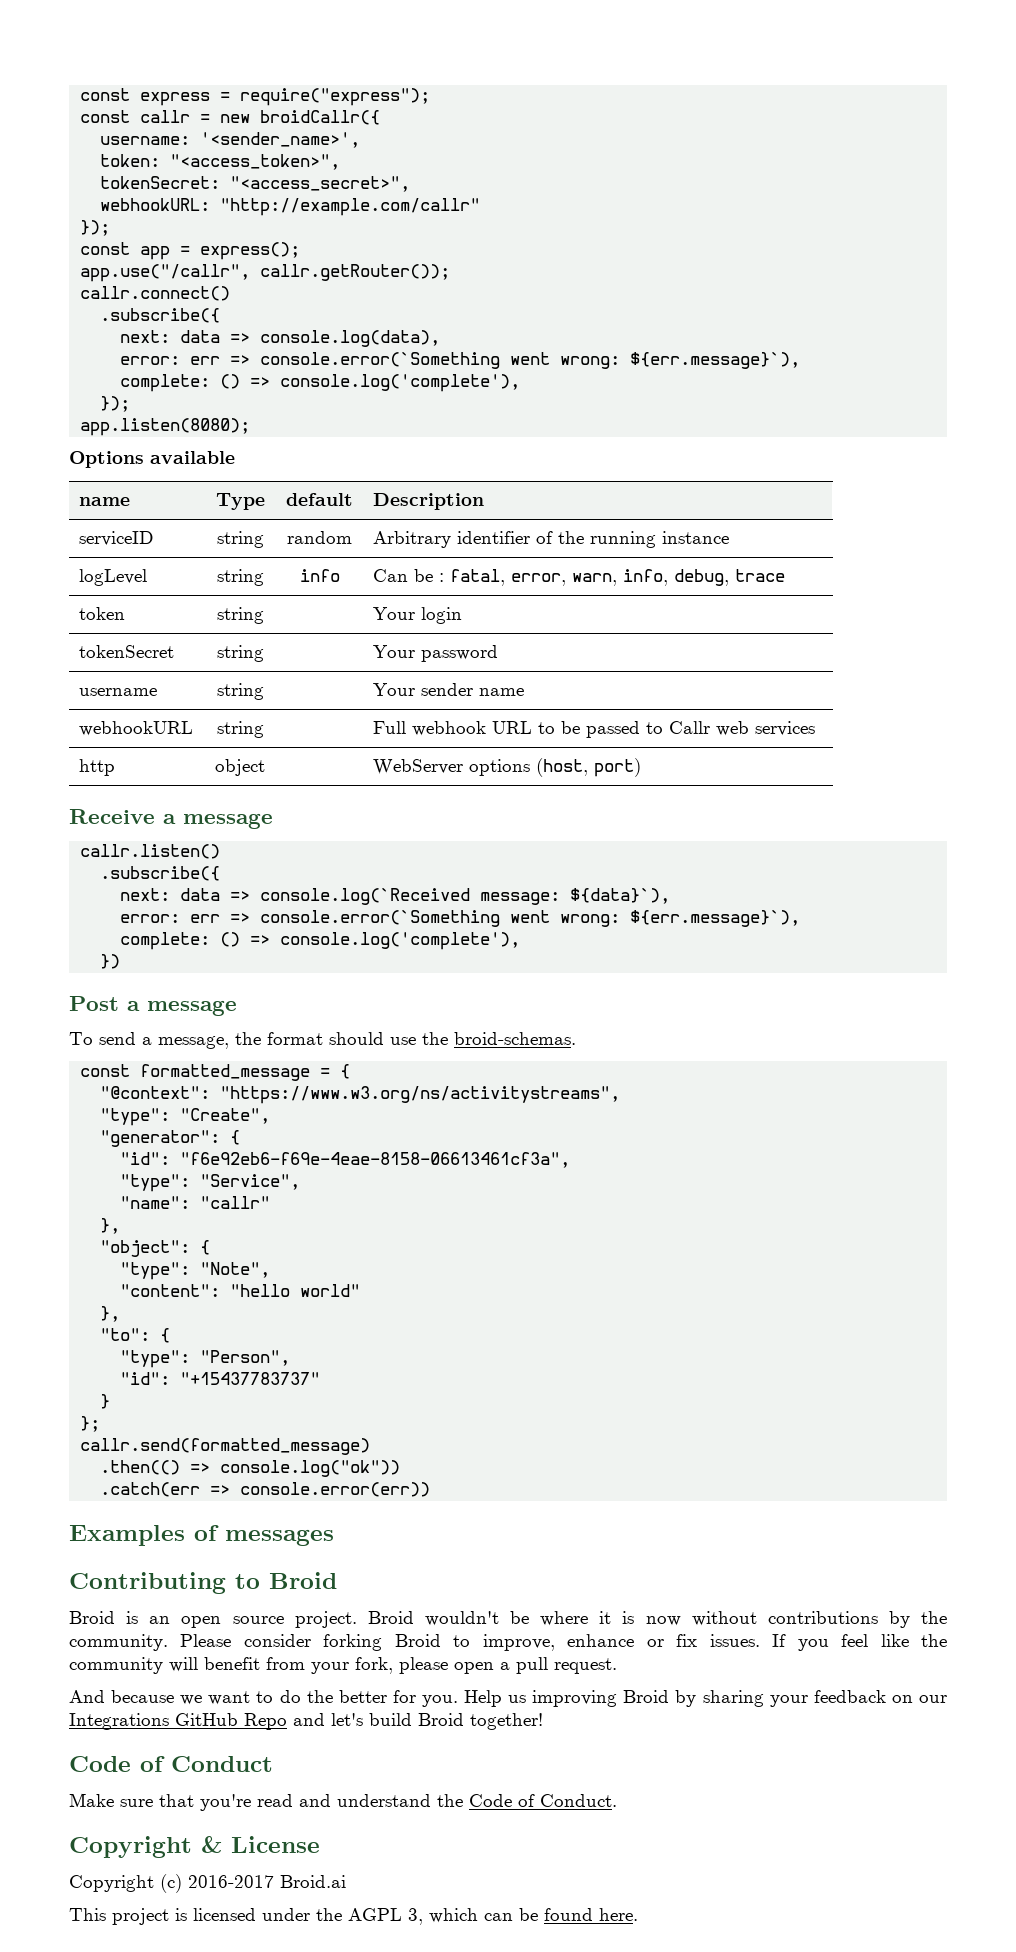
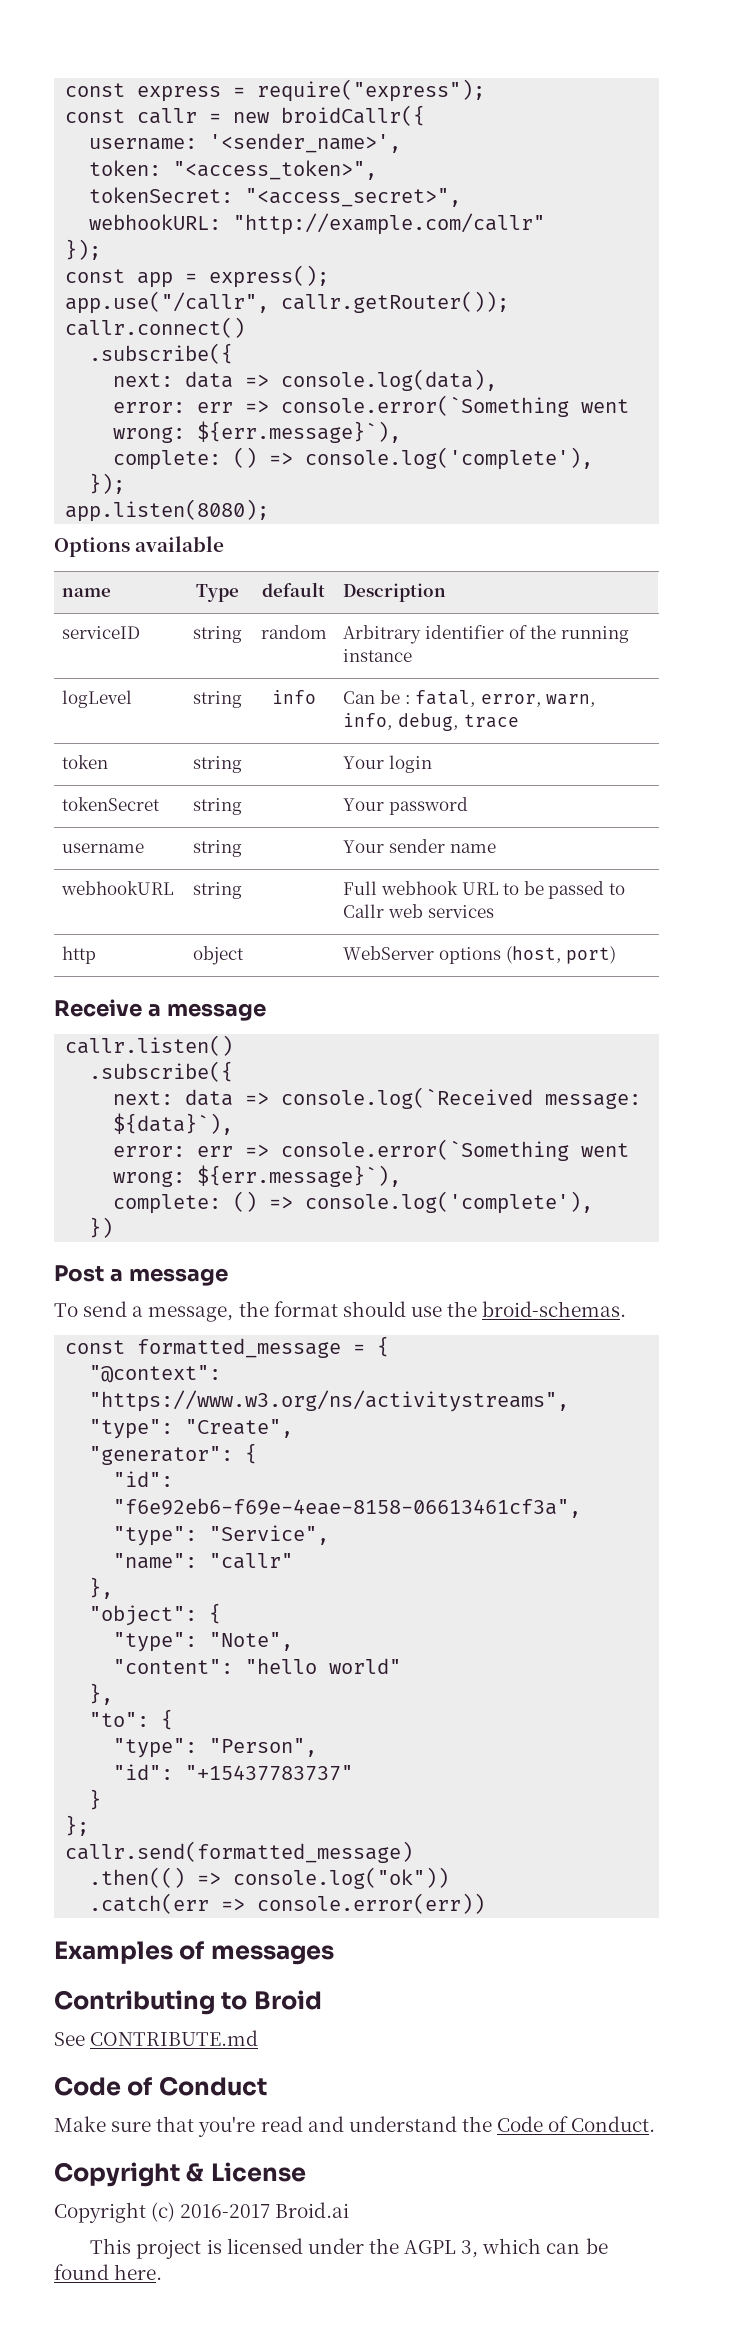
- Broid is an open source project. Broid wouldn't be where it is now without contributions by the community. Please consider forking Broid to improve, enhance or fix issues. If you feel like the community will benefit from your fork, please open a pull request.
- And because we want to do the better for you. Help us improving Broid by sharing your feedback on our Integrations GitHub Repo and let's build Broid together!
+ See CONTRIBUTE.md

